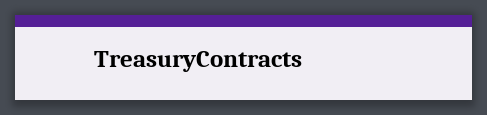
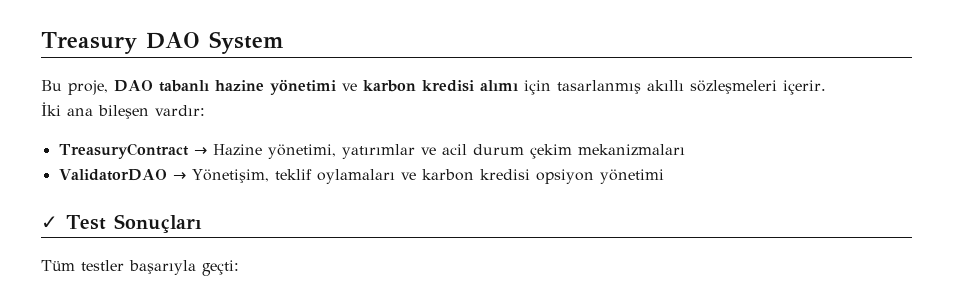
- TreasuryContracts
+ Treasury DAO System
+ Bu proje, DAO tabanlı hazine yönetimi ve karbon kredisi alımı için tasarlanmış akıllı sözleşmeleri içerir.
+ İki ana bileşen vardır:
+ TreasuryContract → Hazine yönetimi, yatırımlar ve acil durum çekim mekanizmaları
+ ValidatorDAO → Yönetişim, teklif oylamaları ve karbon kredisi opsiyon yönetimi
+ ✓ Test Sonuçları
+ Tüm testler başarıyla geçti:

